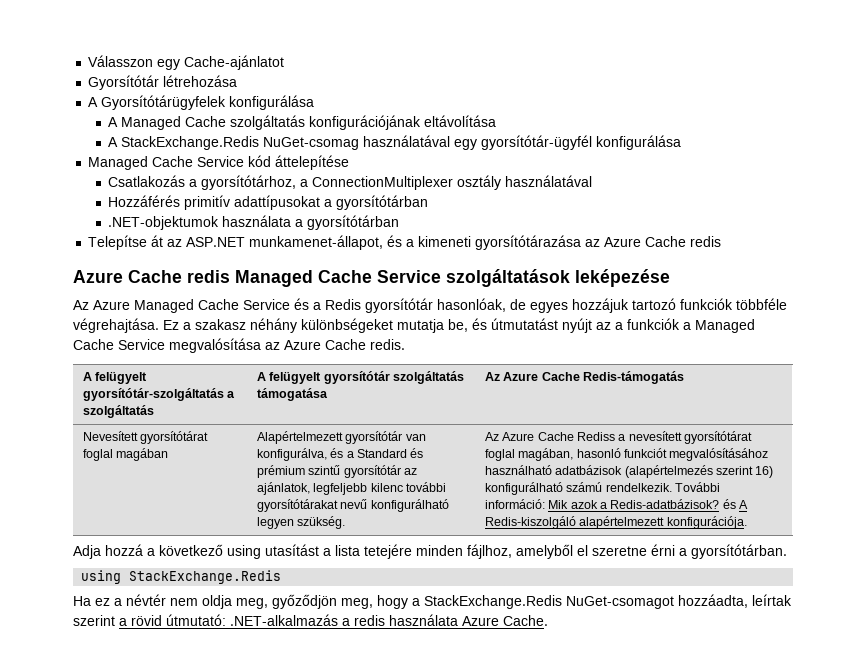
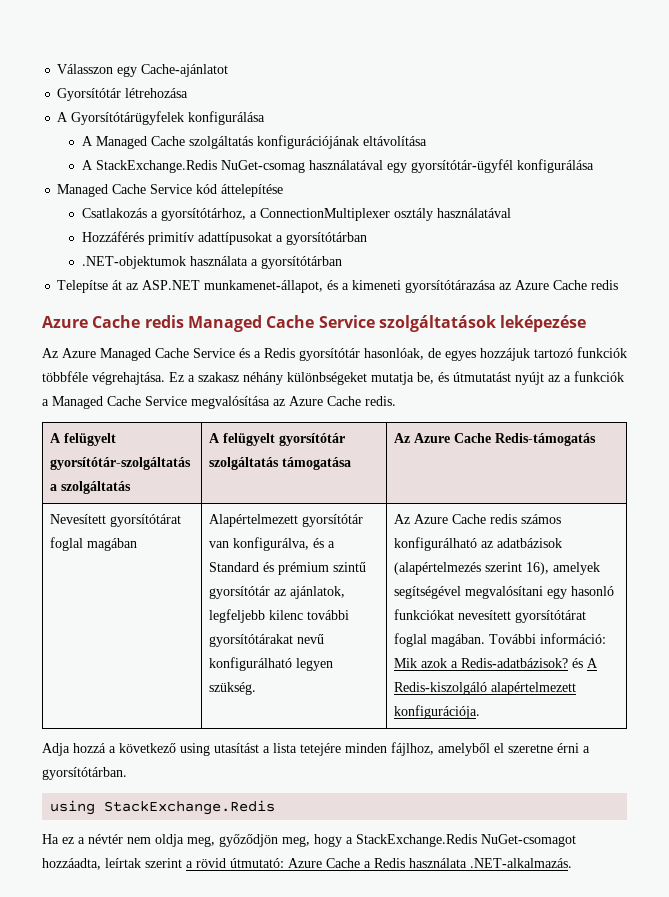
- Az Azure Cache Rediss a nevesített gyorsítótárat foglal magában, hasonló funkciót megvalósításához használható adatbázisok (alapértelmezés szerint 16) konfigurálható számú rendelkezik.
+ Az Azure Cache redis számos konfigurálható az adatbázisok (alapértelmezés szerint 16), amelyek segítségével megvalósítani egy hasonló funkciókat nevesített gyorsítótárat foglal magában.
- Ha ez a névtér nem oldja meg, győződjön meg, hogy a StackExchange.Redis NuGet-csomagot hozzáadta, leírtak szerint a rövid útmutató: .NET-alkalmazás a redis használata Azure Cache.
+ Ha ez a névtér nem oldja meg, győződjön meg, hogy a StackExchange.Redis NuGet-csomagot hozzáadta, leírtak szerint a rövid útmutató: Azure Cache a Redis használata .NET-alkalmazás.

